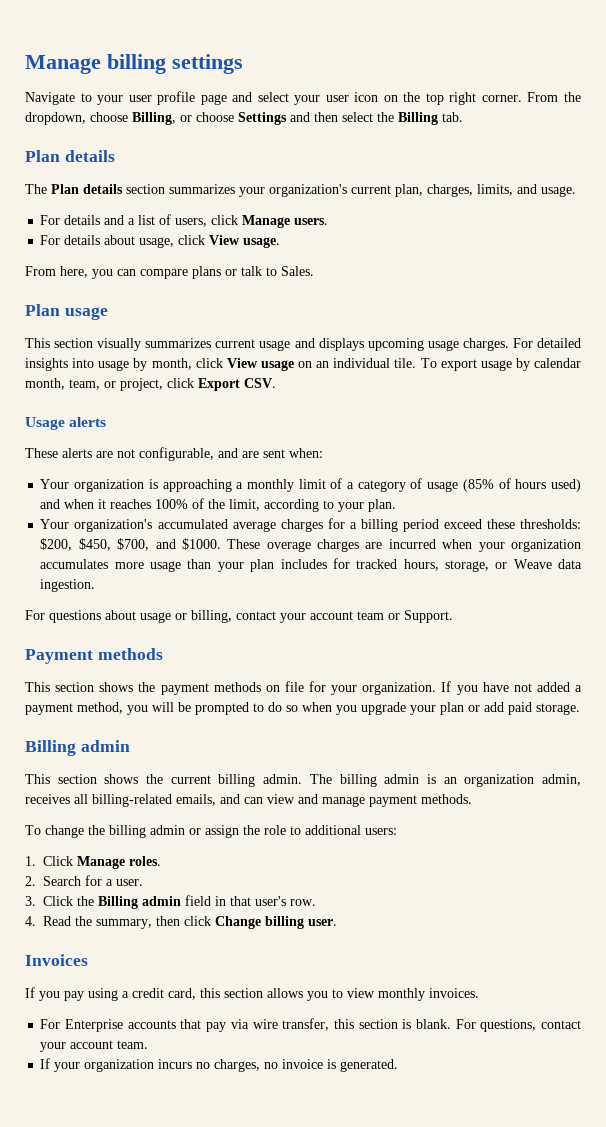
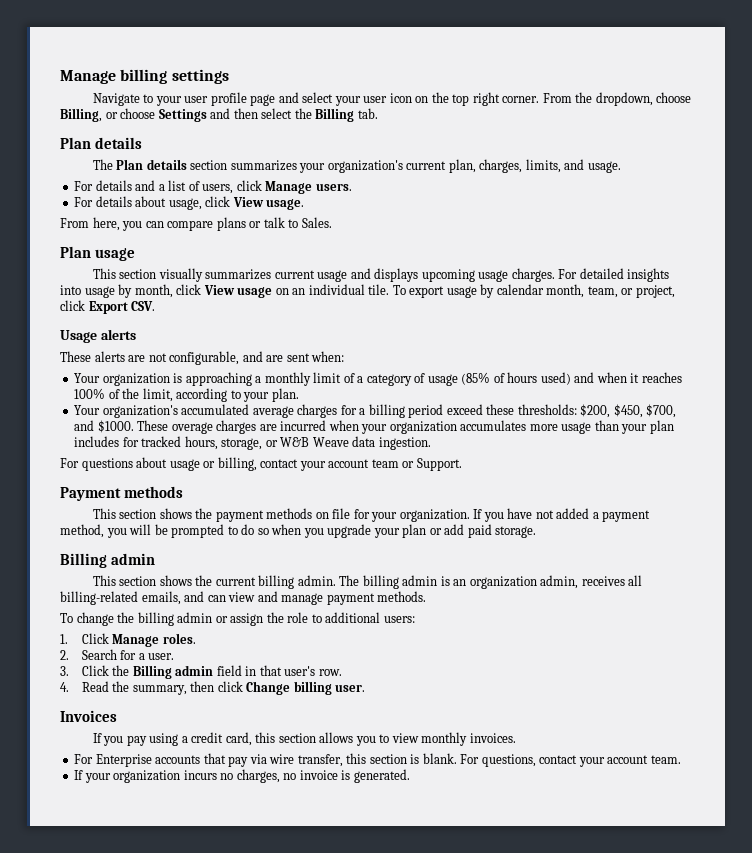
- These overage charges are incurred when your organization accumulates more usage than your plan includes for tracked hours, storage, or Weave data ingestion.
+ These overage charges are incurred when your organization accumulates more usage than your plan includes for tracked hours, storage, or W&B Weave data ingestion.

